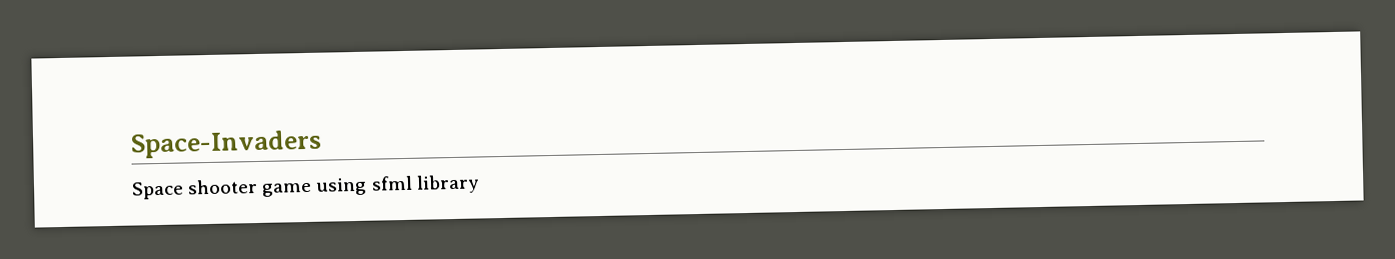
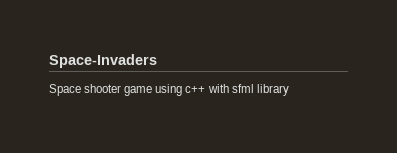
- Space shooter game using sfml library
+ Space shooter game using c++ with sfml library

